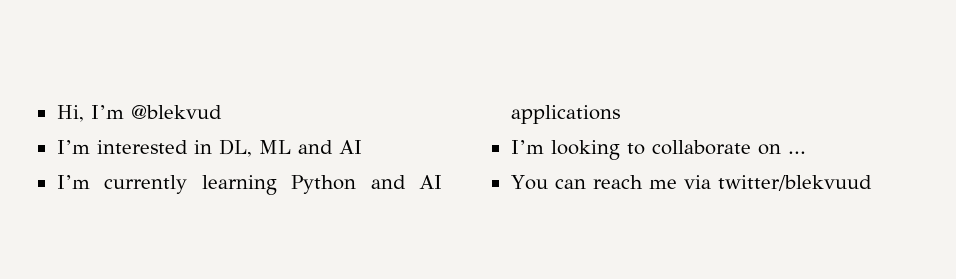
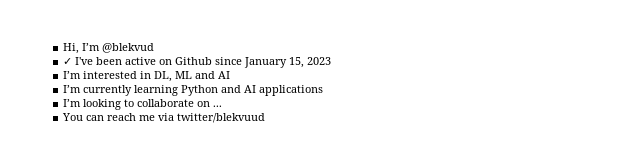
+ ✓ I've been active on Github since January 15, 2023

